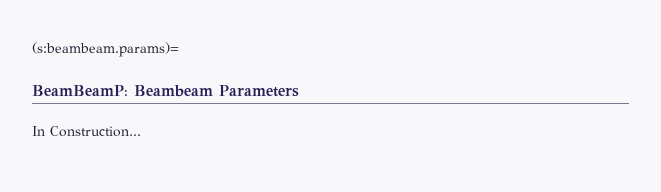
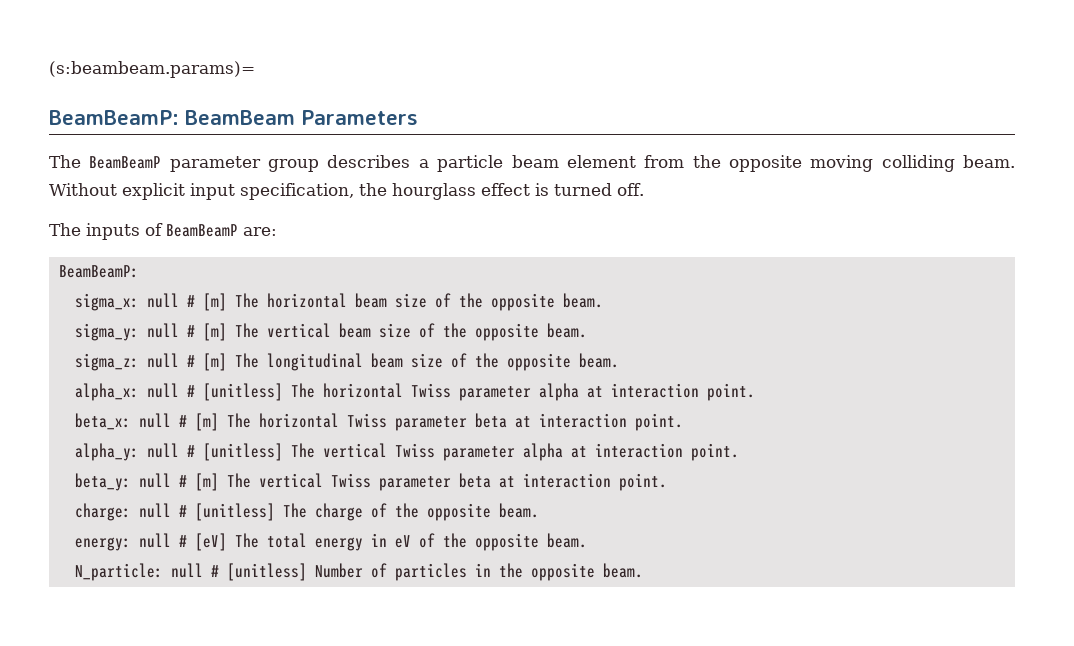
- BeamBeamP: Beambeam Parameters
+ BeamBeamP: BeamBeam Parameters
- In Construction...
+ The BeamBeamP parameter group describes a particle beam element from the opposite moving colliding beam. Without explicit input specification, the hourglass effect is turned off.
+ The inputs of BeamBeamP are:
+ BeamBeamP:
+ sigma_x: null # [m] The horizontal beam size of the opposite beam.
+ sigma_y: null # [m] The vertical beam size of the opposite beam.
+ sigma_z: null # [m] The longitudinal beam size of the opposite beam.
+ alpha_x: null # [unitless] The horizontal Twiss parameter alpha at interaction point.
+ beta_x: null # [m] The horizontal Twiss parameter beta at interaction point.
+ alpha_y: null # [unitless] The vertical Twiss parameter alpha at interaction point.
+ beta_y: null # [m] The vertical Twiss parameter beta at interaction point.
+ charge: null # [unitless] The charge of the opposite beam.
+ energy: null # [eV] The total energy in eV of the opposite beam.
+ N_particle: null # [unitless] Number of particles in the opposite beam.

